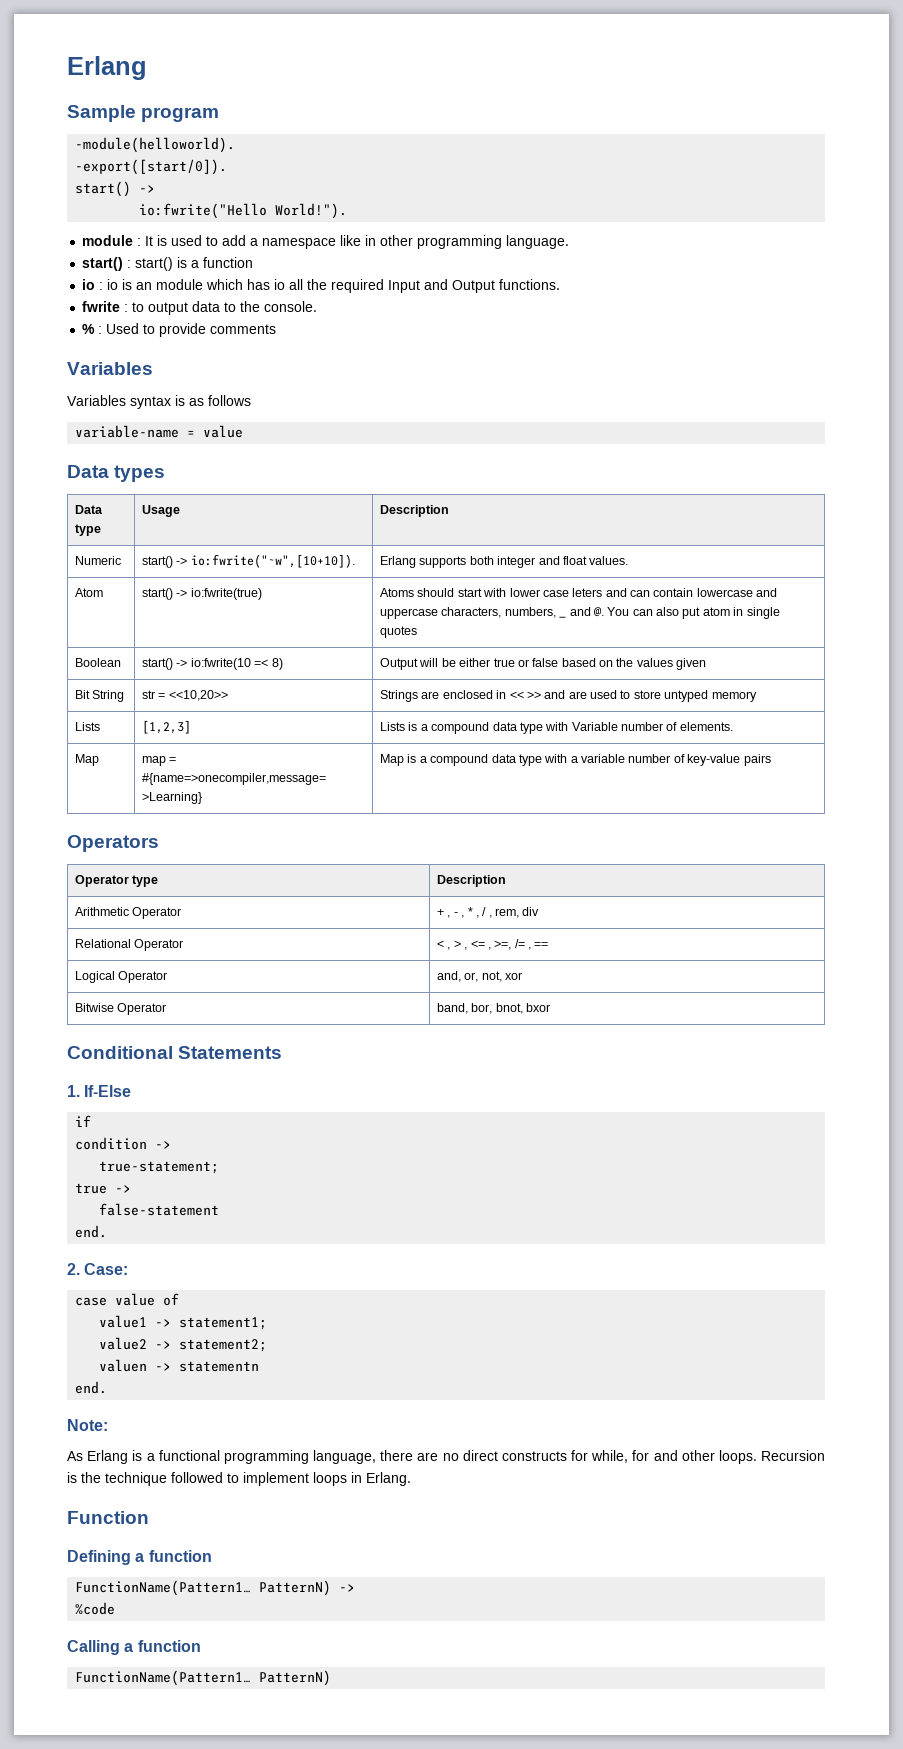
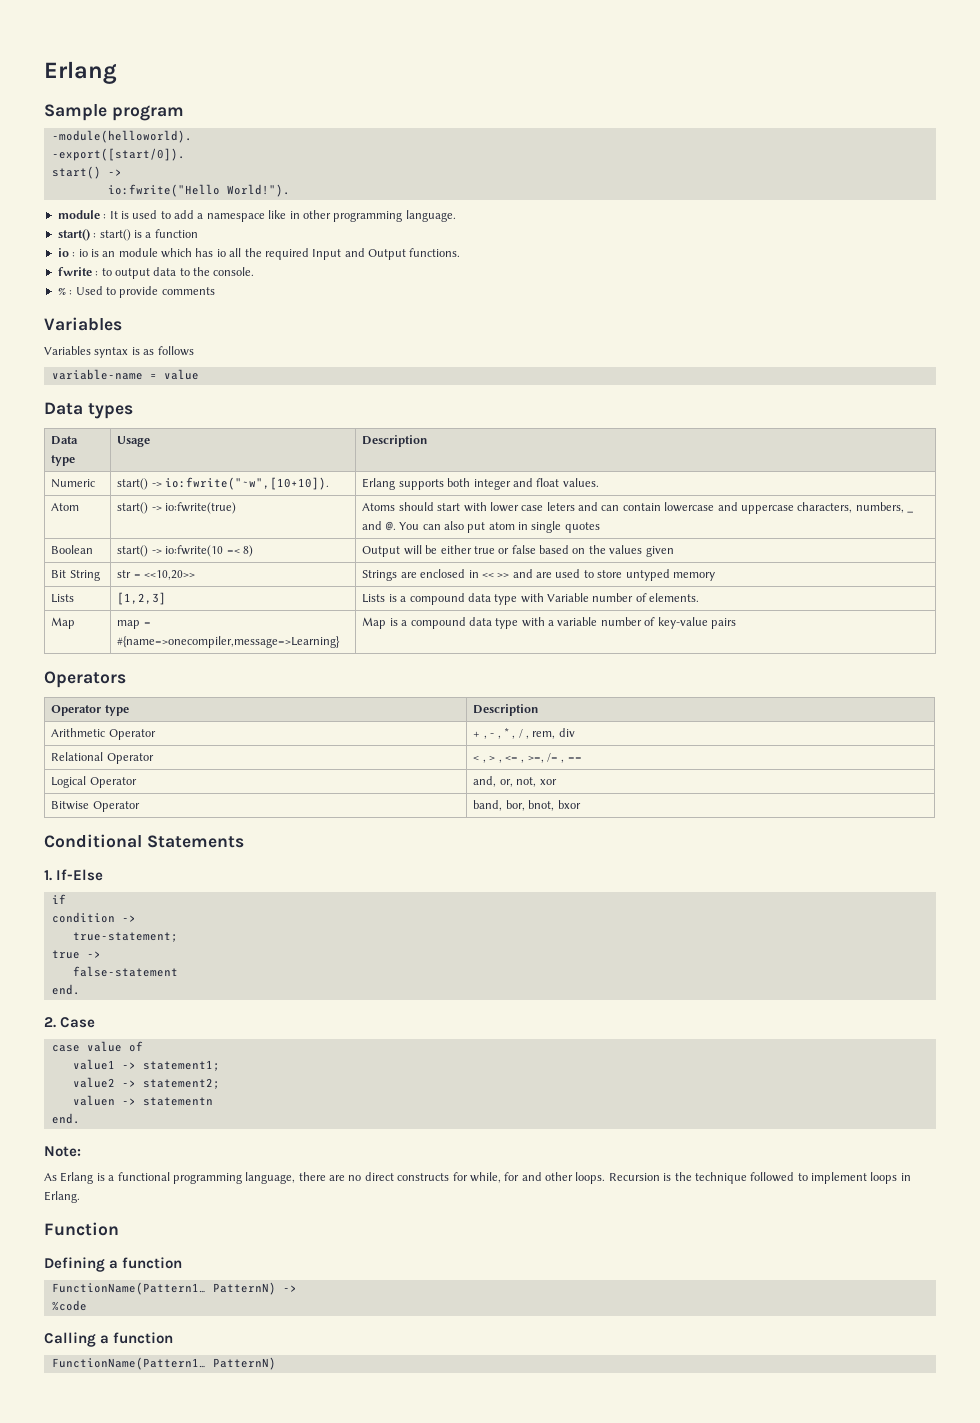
- 2. Case:
+ 2. Case

